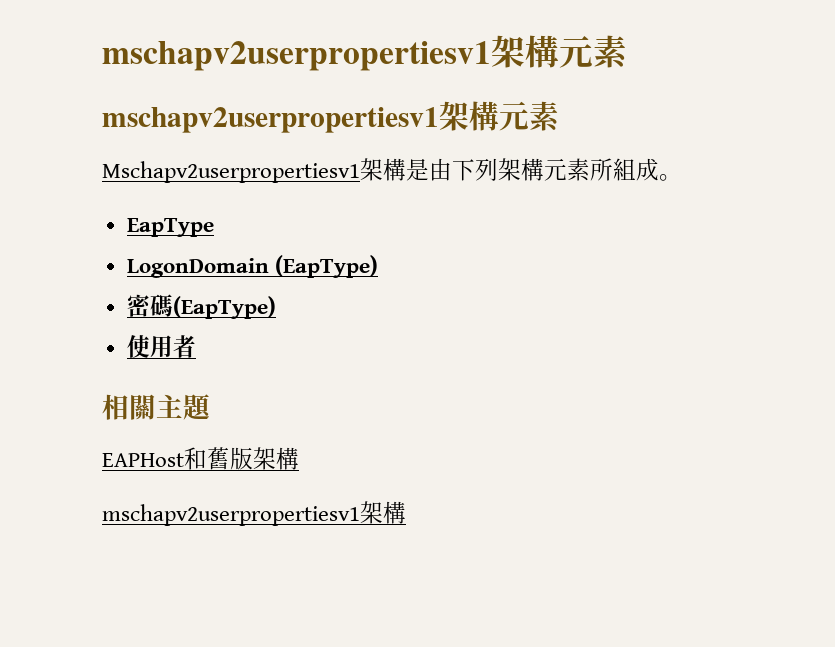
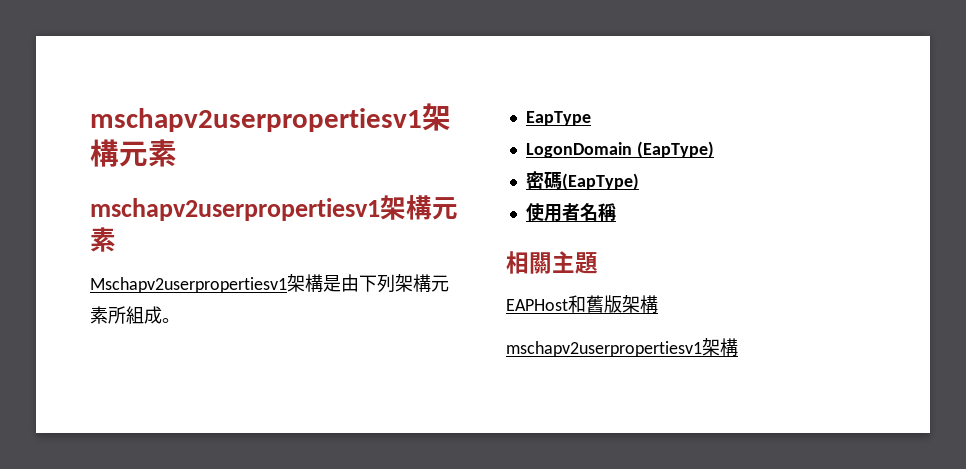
- 使用者
+ 使用者名稱

